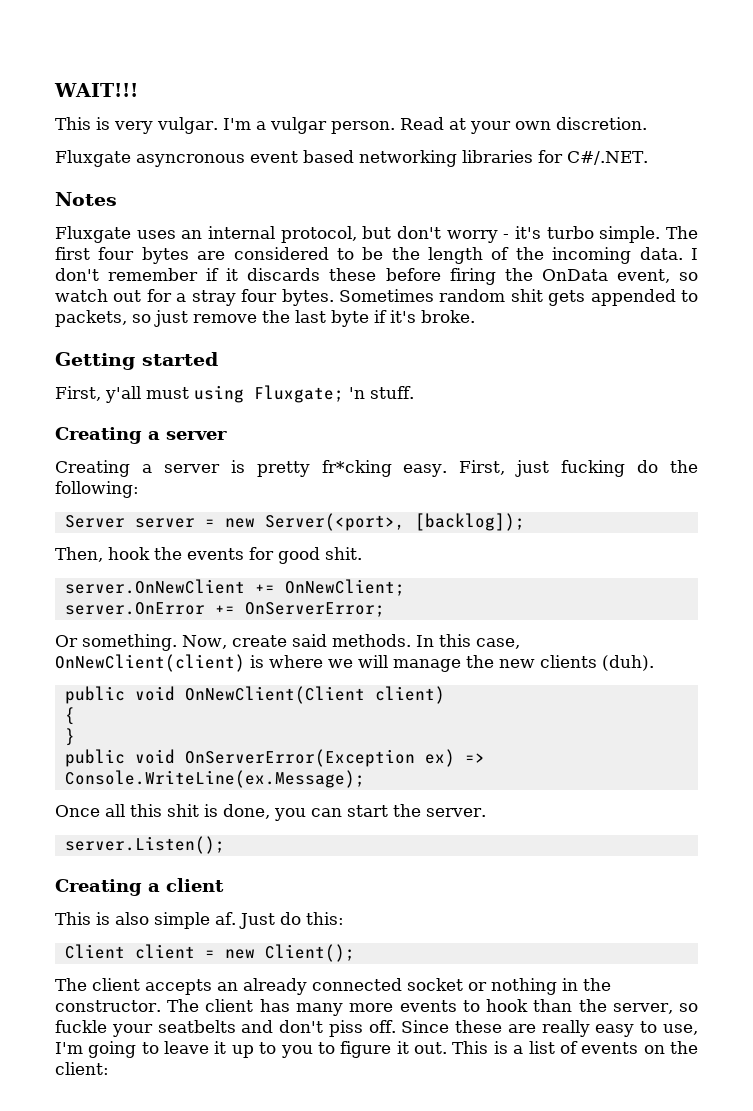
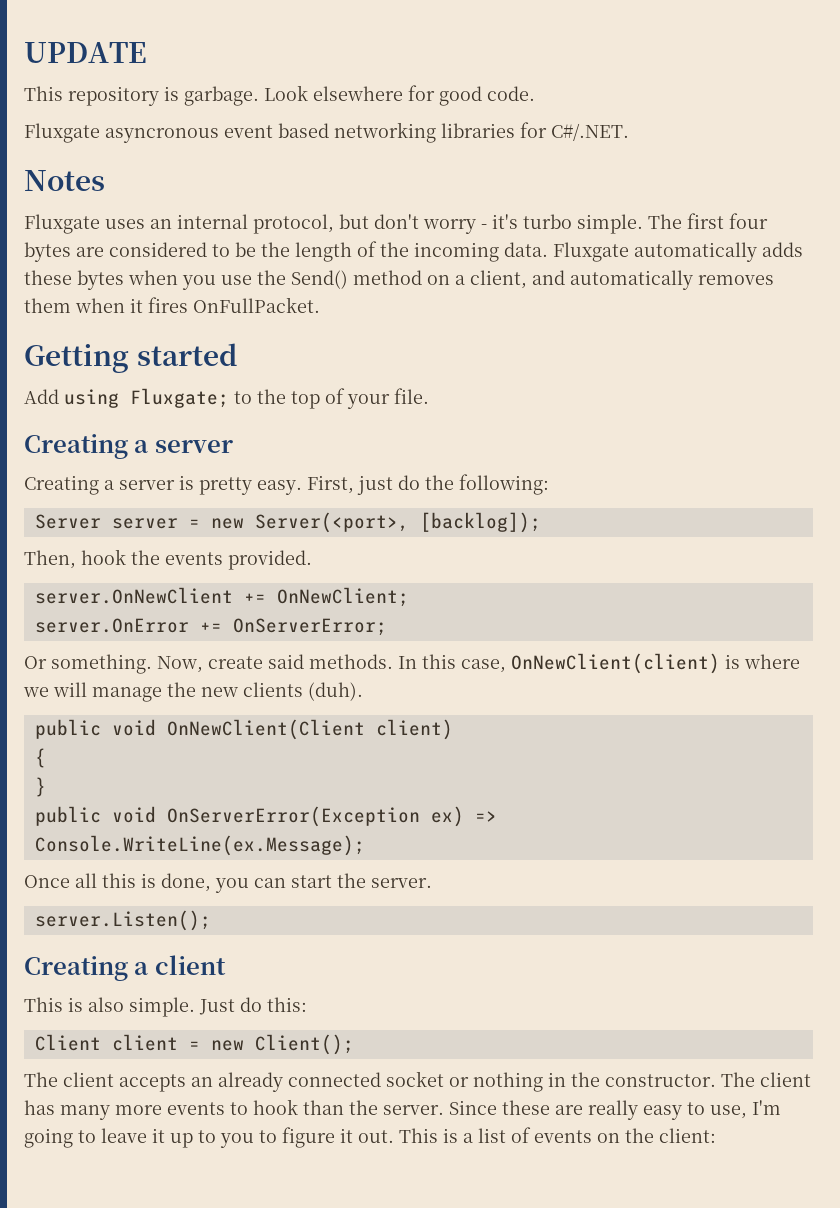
- WAIT!!!
- This is very vulgar. I'm a vulgar person. Read at your own discretion.
+ UPDATE
+ This repository is garbage. Look elsewhere for good code.
- I don't remember if it discards these before firing the OnData event, so watch out for a stray four bytes. Sometimes random shit gets appended to packets, so just remove the last byte if it's broke.
+ Fluxgate automatically adds these bytes when you use the Send() method on a client, and automatically removes them when it fires OnFullPacket.
  Getting started
- First, y'all must using Fluxgate; 'n stuff.
+ Add using Fluxgate; to the top of your file.
- Creating a server is pretty fr*cking easy.
+ Creating a server is pretty easy.
- First, just fucking do the following:
+ First, just do the following:
- Then, hook the events for good shit.
+ Then, hook the events provided.
- Once all this shit is done, you can start the server.
+ Once all this is done, you can start the server.
- This is also simple af.
+ This is also simple.
- The client has many more events to hook than the server, so fuckle your seatbelts and don't piss off.
+ The client has many more events to hook than the server.

